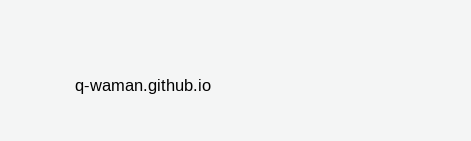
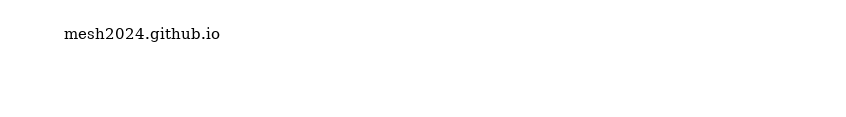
- q-waman.github.io
+ mesh2024.github.io

